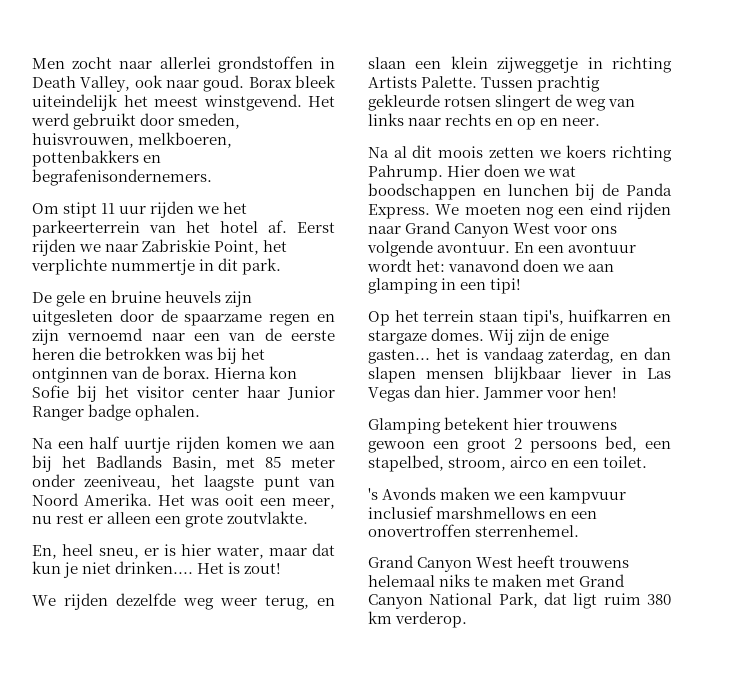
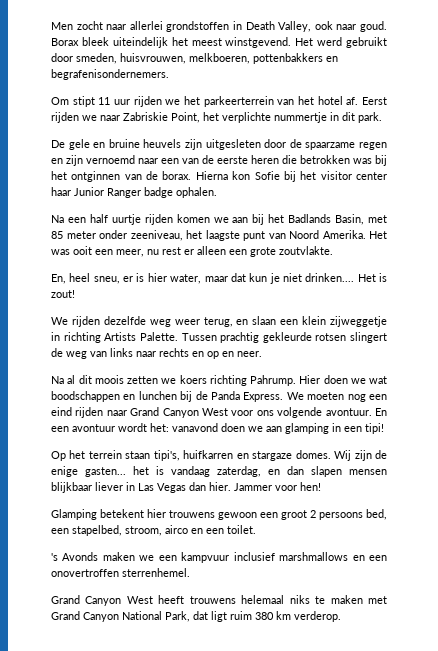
- 's Avonds maken we een kampvuur inclusief marshmellows en een onovertroffen sterrenhemel.
+ 's Avonds maken we een kampvuur inclusief marshmallows en een onovertroffen sterrenhemel.

